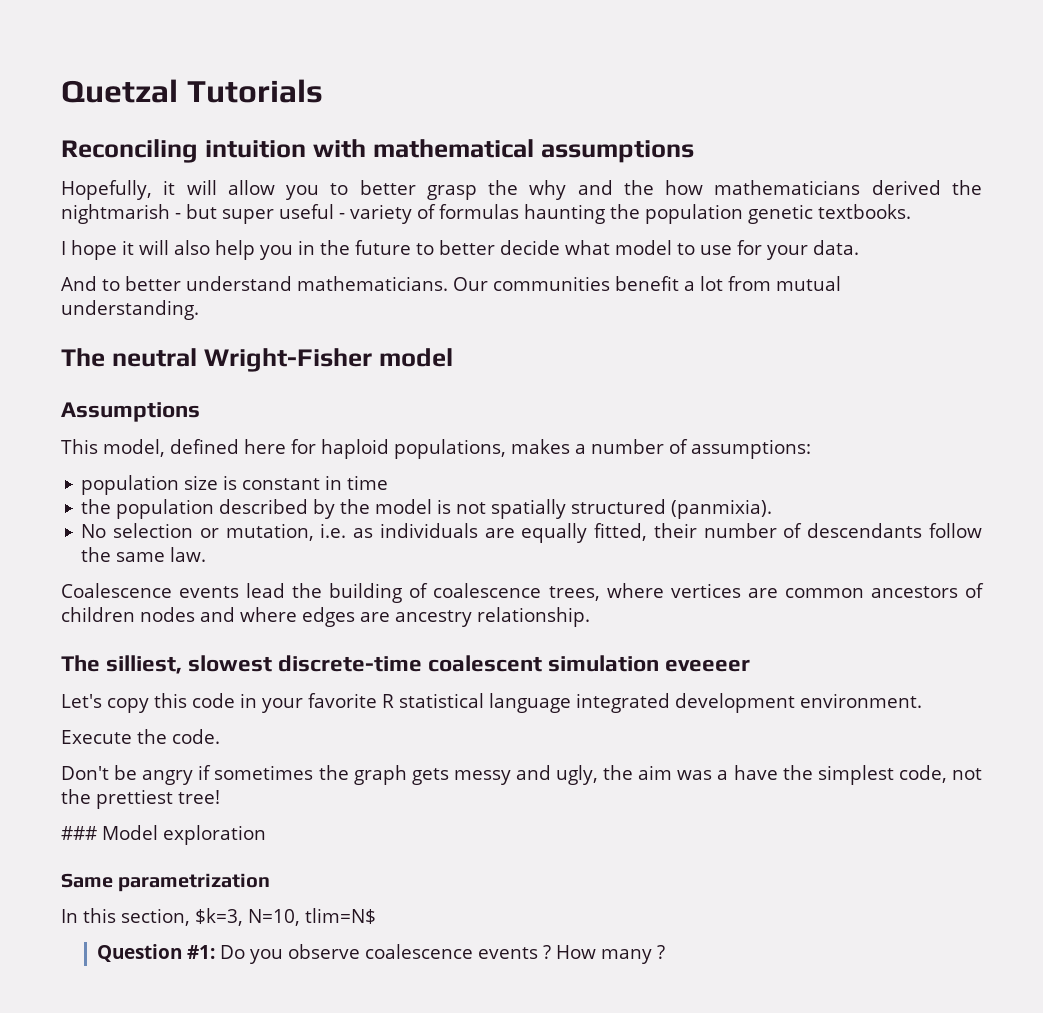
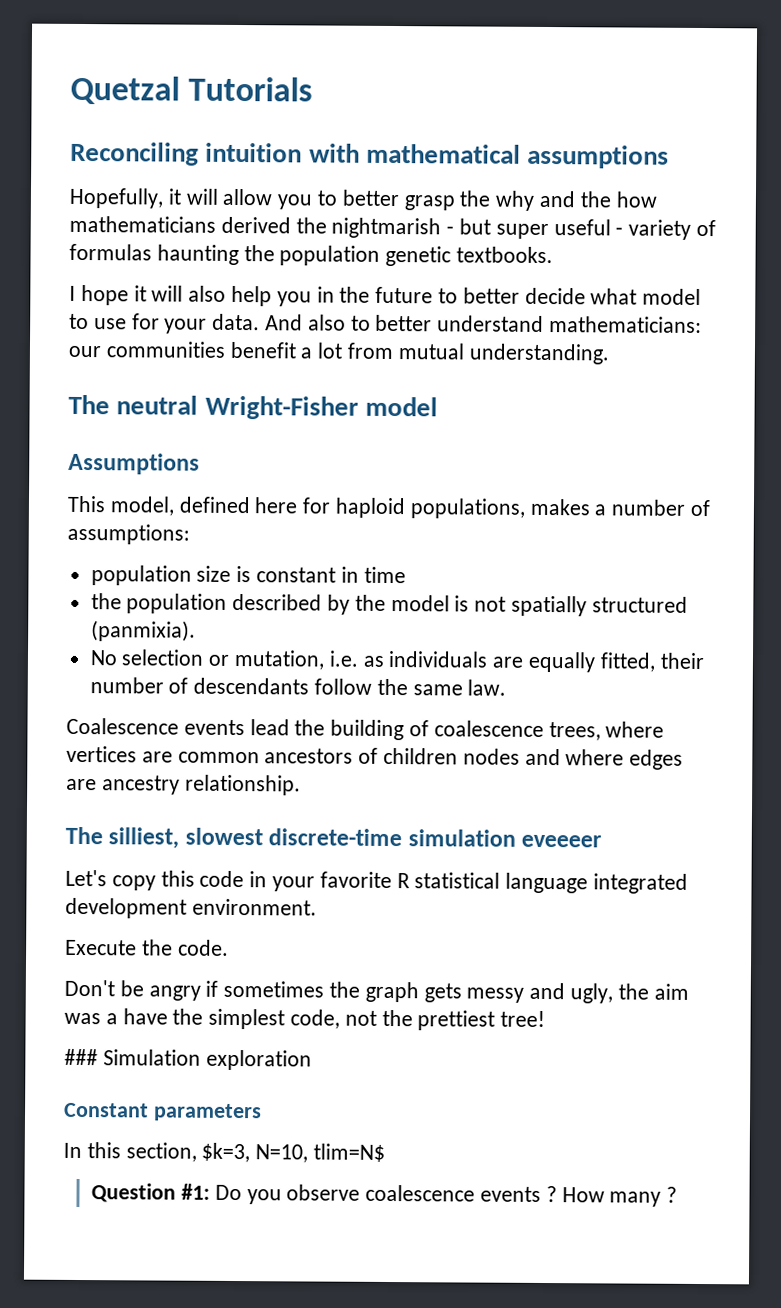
- I hope it will also help you in the future to better decide what model to use for your data.
- And to better understand mathematicians. Our communities benefit a lot from mutual understanding.
+ I hope it will also help you in the future to better decide what model to use for your data. And also to better understand mathematicians: our communities benefit a lot from mutual understanding.
- The silliest, slowest discrete-time coalescent simulation eveeeer
+ The silliest, slowest discrete-time simulation eveeeer
- ### Model exploration
+ ### Simulation exploration
- Same parametrization
+ Constant parameters

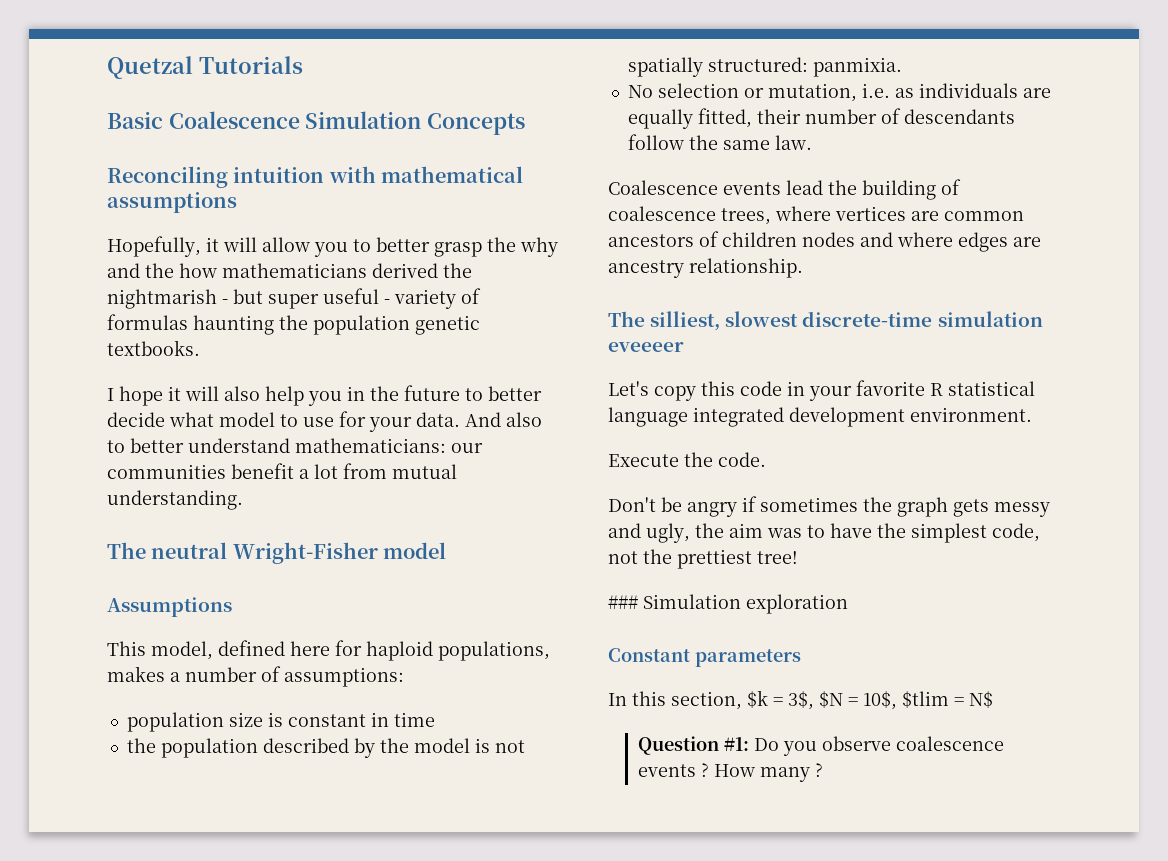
+ Basic Coalescence Simulation Concepts
- the population described by the model is not spatially structured (panmixia).
+ the population described by the model is not spatially structured: panmixia.
- Don't be angry if sometimes the graph gets messy and ugly, the aim was a have the simplest code, not the prettiest tree!
+ Don't be angry if sometimes the graph gets messy and ugly, the aim was to have the simplest code, not the prettiest tree!
- In this section, $k=3, N=10, tlim=N$
+ In this section, $k = 3$, $N = 10$, $tlim = N$

